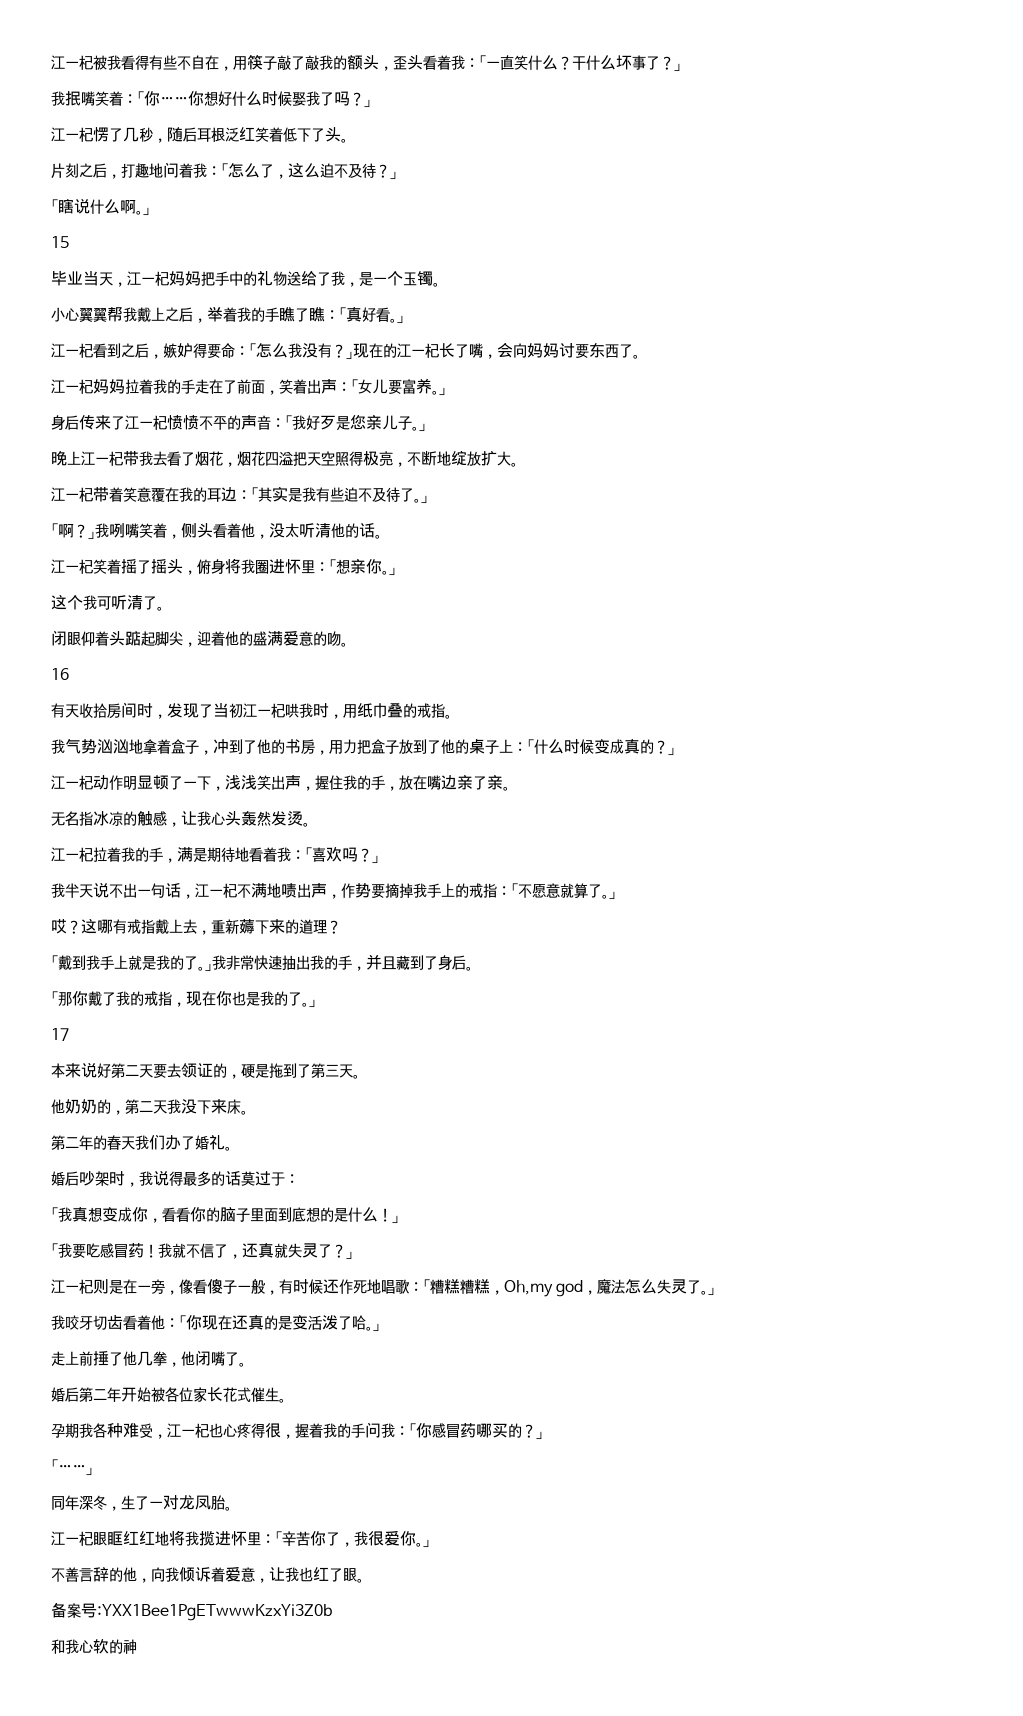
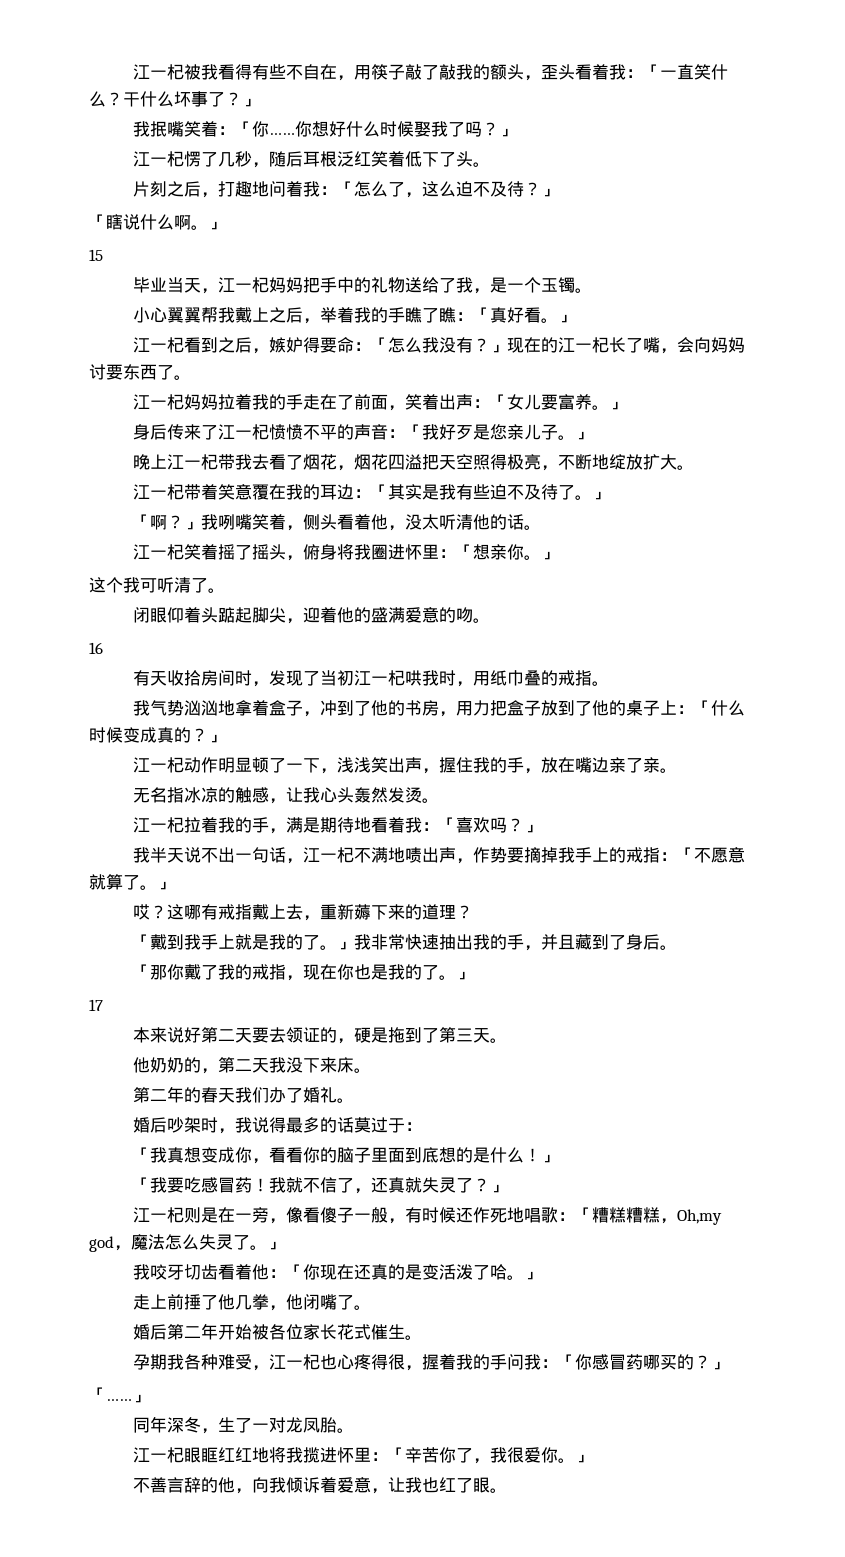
- 备案号:YXX1Bee1PgETwwwKzxYi3Z0b
- 和我心软的神

